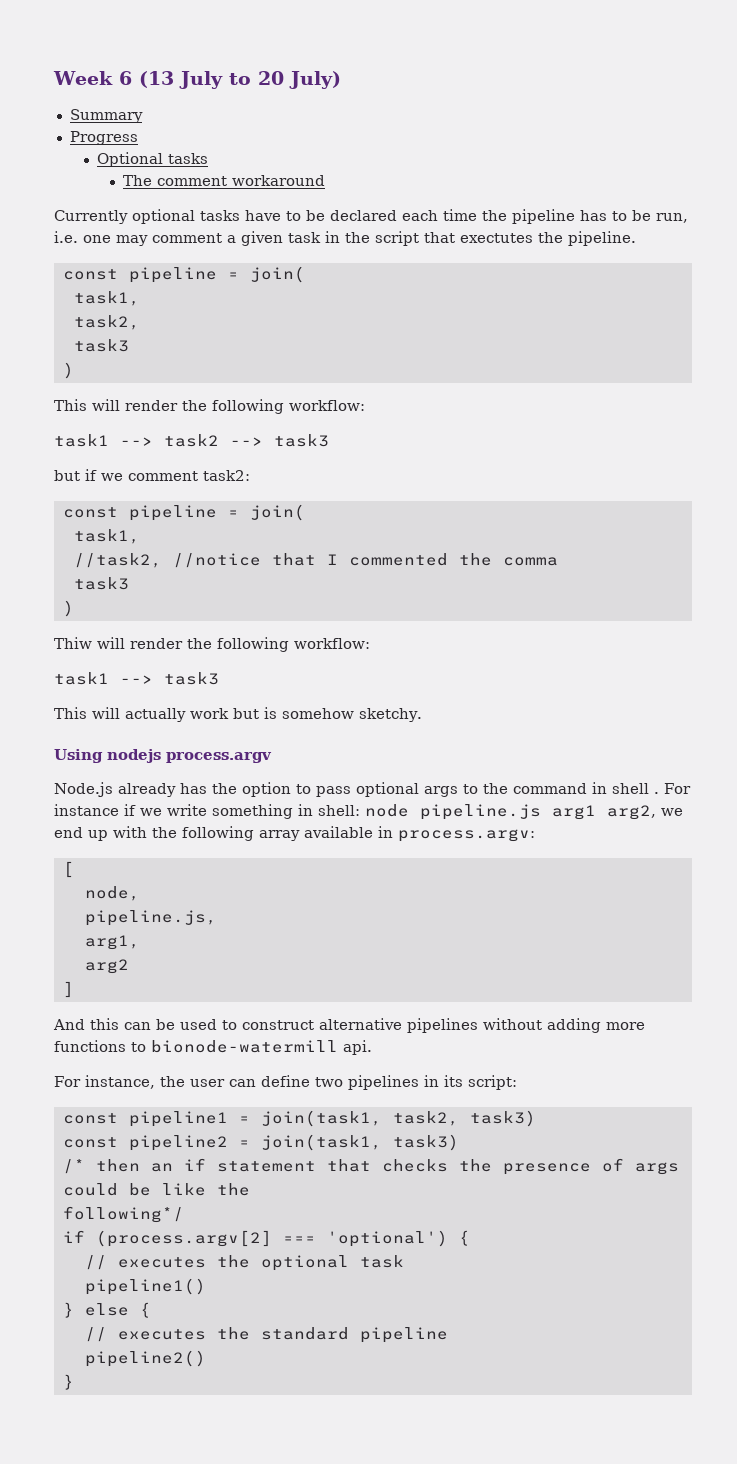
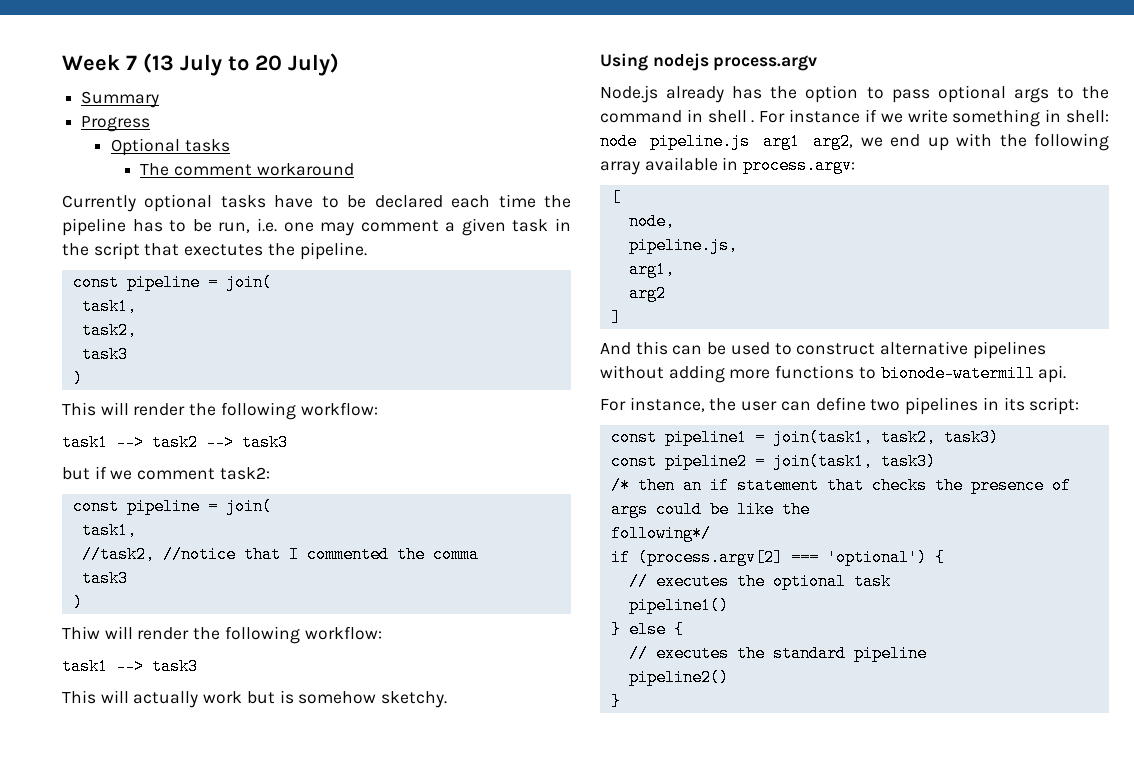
- Week 6 (13 July to 20 July)
+ Week 7 (13 July to 20 July)

